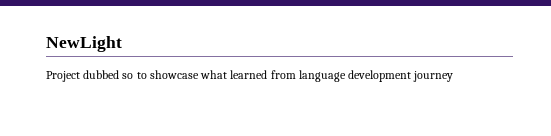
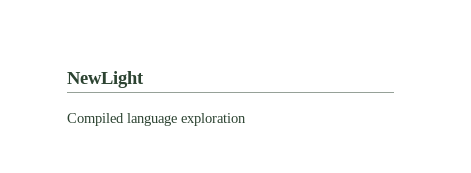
- Project dubbed so to showcase what learned from language development journey
+ Compiled language exploration

